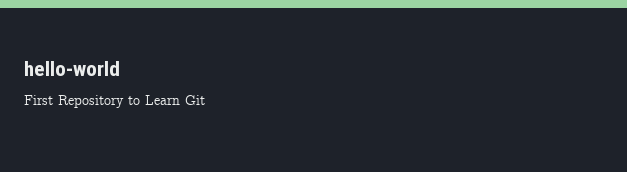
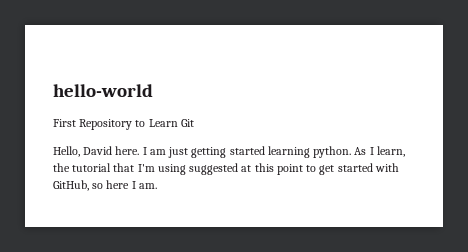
+ Hello, David here. I am just getting started learning python. As I learn, the tutorial that I'm using suggested at this point to get started with GitHub, so here I am.

